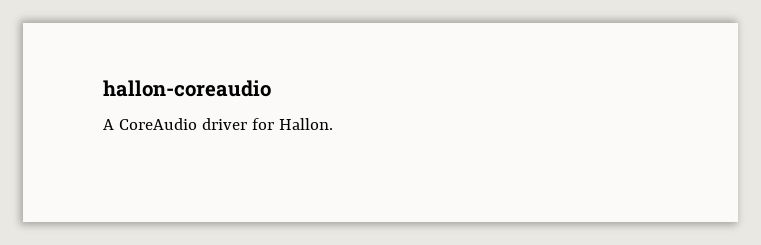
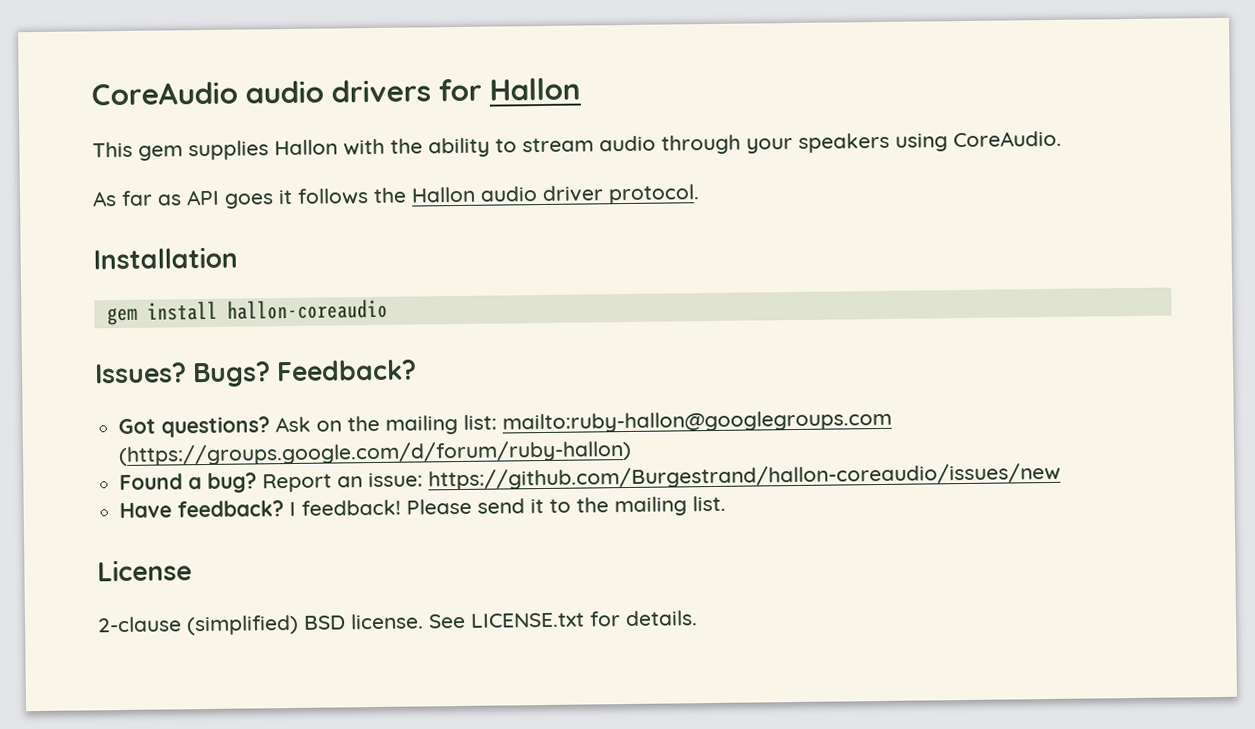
- hallon-coreaudio
- A CoreAudio driver for Hallon.
+ CoreAudio audio drivers for Hallon
+ This gem supplies Hallon with the ability to stream audio through your speakers using CoreAudio.
+ As far as API goes it follows the Hallon audio driver protocol.
+ Installation
+ gem install hallon-coreaudio
+ Issues? Bugs? Feedback?
+ Got questions? Ask on the mailing list: mailto:ruby-hallon@googlegroups.com (https://groups.google.com/d/forum/ruby-hallon)
+ Found a bug? Report an issue: https://github.com/Burgestrand/hallon-coreaudio/issues/new
+ Have feedback? I feedback! Please send it to the mailing list.
+ License
+ 2-clause (simplified) BSD license. See LICENSE.txt for details.

